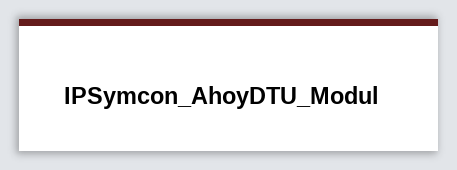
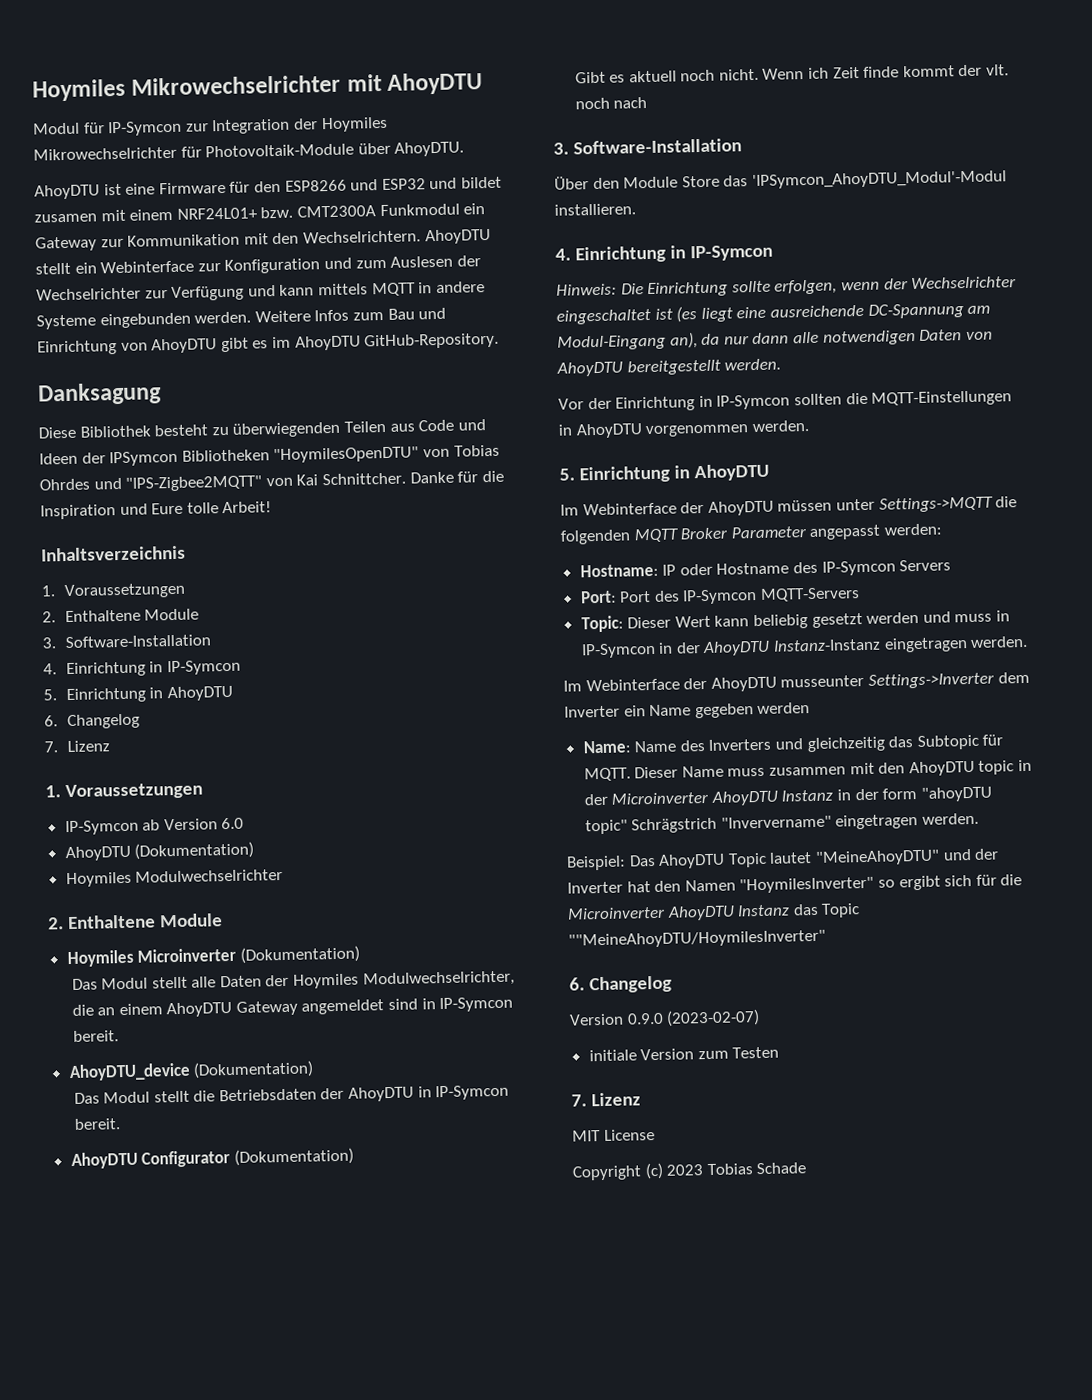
- IPSymcon_AhoyDTU_Modul
+ Hoymiles Mikrowechselrichter mit AhoyDTU
+ Modul für IP-Symcon zur Integration der Hoymiles Mikrowechselrichter für Photovoltaik-Module über AhoyDTU.
+ AhoyDTU ist eine Firmware für den ESP8266 und ESP32 und bildet zusamen mit einem NRF24L01+ bzw. CMT2300A Funkmodul ein Gateway zur Kommunikation mit den Wechselrichtern. AhoyDTU stellt ein Webinterface zur Konfiguration und zum Auslesen der Wechselrichter zur Verfügung und kann mittels MQTT in andere Systeme eingebunden werden. Weitere Infos zum Bau und Einrichtung von AhoyDTU gibt es im AhoyDTU GitHub-Repository.
+ Danksagung
+ Diese Bibliothek besteht zu überwiegenden Teilen aus Code und Ideen der IPSymcon Bibliotheken "HoymilesOpenDTU" von Tobias Ohrdes und "IPS-Zigbee2MQTT" von Kai Schnittcher. Danke für die Inspiration und Eure tolle Arbeit!
+ Inhaltsverzeichnis
+ 1. Voraussetzungen
+ 2. Enthaltene Module
+ 3. Software-Installation
+ 4. Einrichtung in IP-Symcon
+ 5. Einrichtung in AhoyDTU
+ 6. Changelog
+ 7. Lizenz
+ 1. Voraussetzungen
+ IP-Symcon ab Version 6.0
+ AhoyDTU (Dokumentation)
+ Hoymiles Modulwechselrichter
+ 2. Enthaltene Module
+ Hoymiles Microinverter (Dokumentation)
+ Das Modul stellt alle Daten der Hoymiles Modulwechselrichter, die an einem AhoyDTU Gateway angemeldet sind in IP-Symcon bereit.
+ AhoyDTU_device (Dokumentation)
+ Das Modul stellt die Betriebsdaten der AhoyDTU in IP-Symcon bereit.
+ AhoyDTU Configurator (Dokumentation)
+ Gibt es aktuell noch nicht. Wenn ich Zeit finde kommt der vlt. noch nach
+ 3. Software-Installation
+ Über den Module Store das 'IPSymcon_AhoyDTU_Modul'-Modul installieren.
+ 4. Einrichtung in IP-Symcon
+ Hinweis: Die Einrichtung sollte erfolgen, wenn der Wechselrichter eingeschaltet ist (es liegt eine ausreichende DC-Spannung am Modul-Eingang an), da nur dann alle notwendigen Daten von AhoyDTU bereitgestellt werden.
+ Vor der Einrichtung in IP-Symcon sollten die MQTT-Einstellungen in AhoyDTU vorgenommen werden.
+ 5. Einrichtung in AhoyDTU
+ Im Webinterface der AhoyDTU müssen unter Settings->MQTT die folgenden MQTT Broker Parameter angepasst werden:
+ Hostname: IP oder Hostname des IP-Symcon Servers
+ Port: Port des IP-Symcon MQTT-Servers
+ Topic: Dieser Wert kann beliebig gesetzt werden und muss in IP-Symcon in der AhoyDTU Instanz-Instanz eingetragen werden.
+ Im Webinterface der AhoyDTU musseunter Settings->Inverter dem Inverter ein Name gegeben werden
+ Name: Name des Inverters und gleichzeitig das Subtopic für MQTT. Dieser Name muss zusammen mit den AhoyDTU topic in der Microinverter AhoyDTU Instanz in der form "ahoyDTU topic" Schrägstrich "Inververname" eingetragen werden.
+ Beispiel: Das AhoyDTU Topic lautet "MeineAhoyDTU" und der Inverter hat den Namen "HoymilesInverter" so ergibt sich für die Microinverter AhoyDTU Instanz das Topic ""MeineAhoyDTU/HoymilesInverter"
+ 6. Changelog
+ Version 0.9.0 (2023-02-07)
+ initiale Version zum Testen
+ 7. Lizenz
+ MIT License
+ Copyright (c) 2023 Tobias Schade

